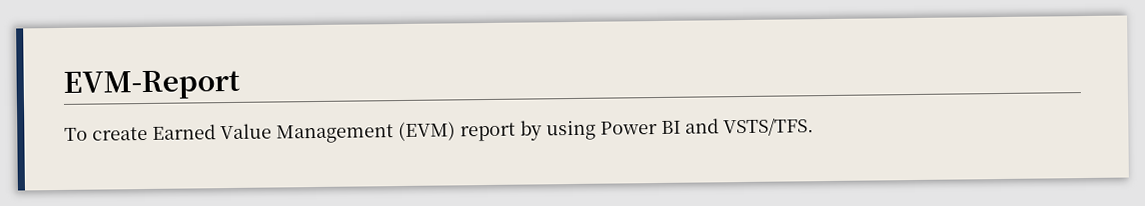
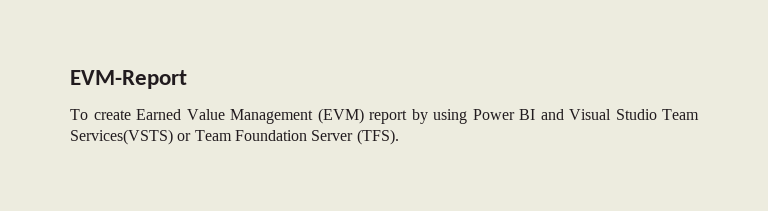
- To create Earned Value Management (EVM) report by using Power BI and VSTS/TFS.
+ To create Earned Value Management (EVM) report by using Power BI and Visual Studio Team Services(VSTS) or Team Foundation Server (TFS).

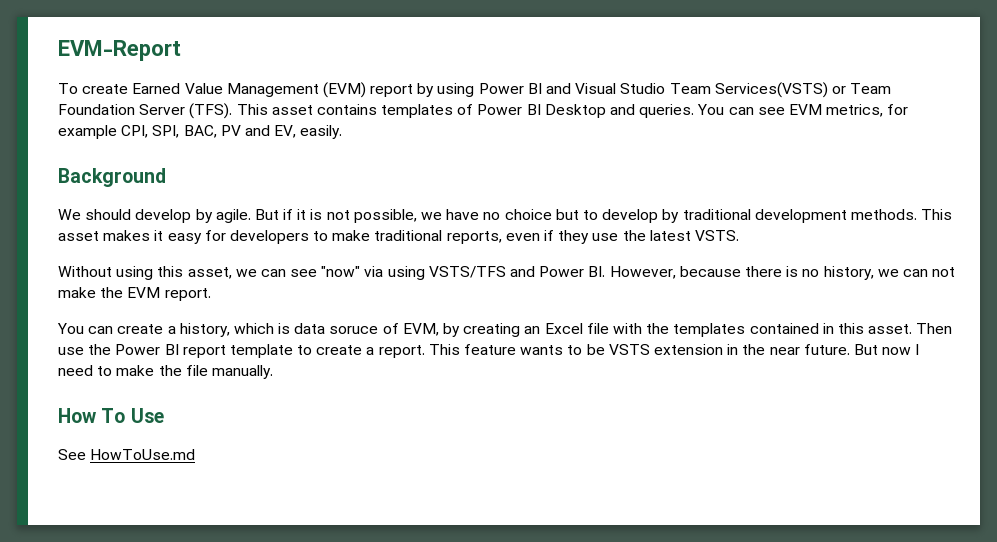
+ This asset contains templates of Power BI Desktop and queries. You can see EVM metrics, for example CPI, SPI, BAC, PV and EV, easily.
+ Background
+ We should develop by agile. But if it is not possible, we have no choice but to develop by traditional development methods. This asset makes it easy for developers to make traditional reports, even if they use the latest VSTS.
+ Without using this asset, we can see "now" via using VSTS/TFS and Power BI. However, because there is no history, we can not make the EVM report.
+ You can create a history, which is data soruce of EVM, by creating an Excel file with the templates contained in this asset. Then use the Power BI report template to create a report. This feature wants to be VSTS extension in the near future. But now I need to make the file manually.
+ How To Use
+ See HowToUse.md

